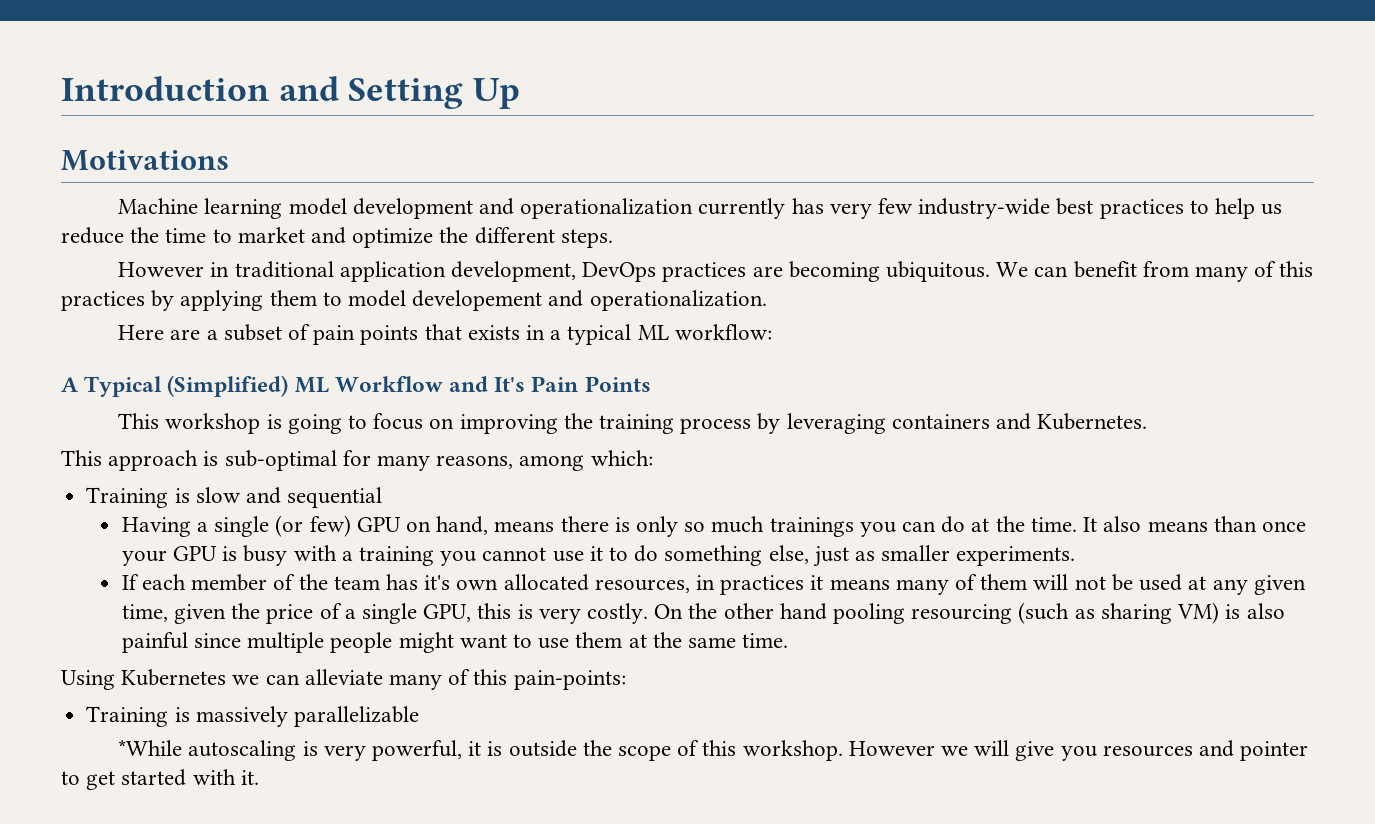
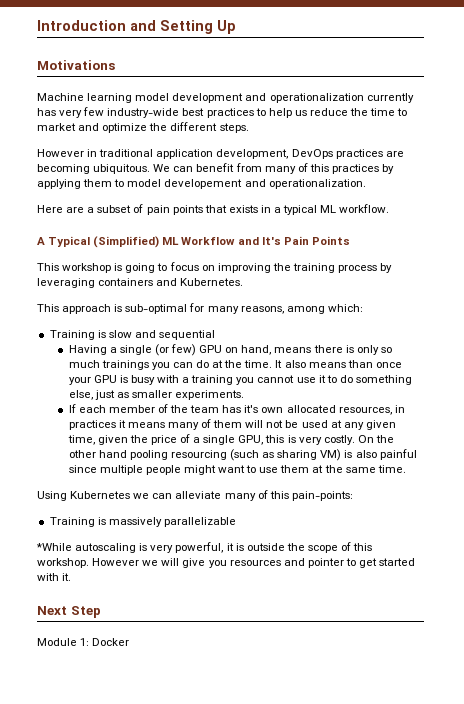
- Here are a subset of pain points that exists in a typical ML workflow:
+ Here are a subset of pain points that exists in a typical ML workflow.
+ Next Step
+ Module 1: Docker

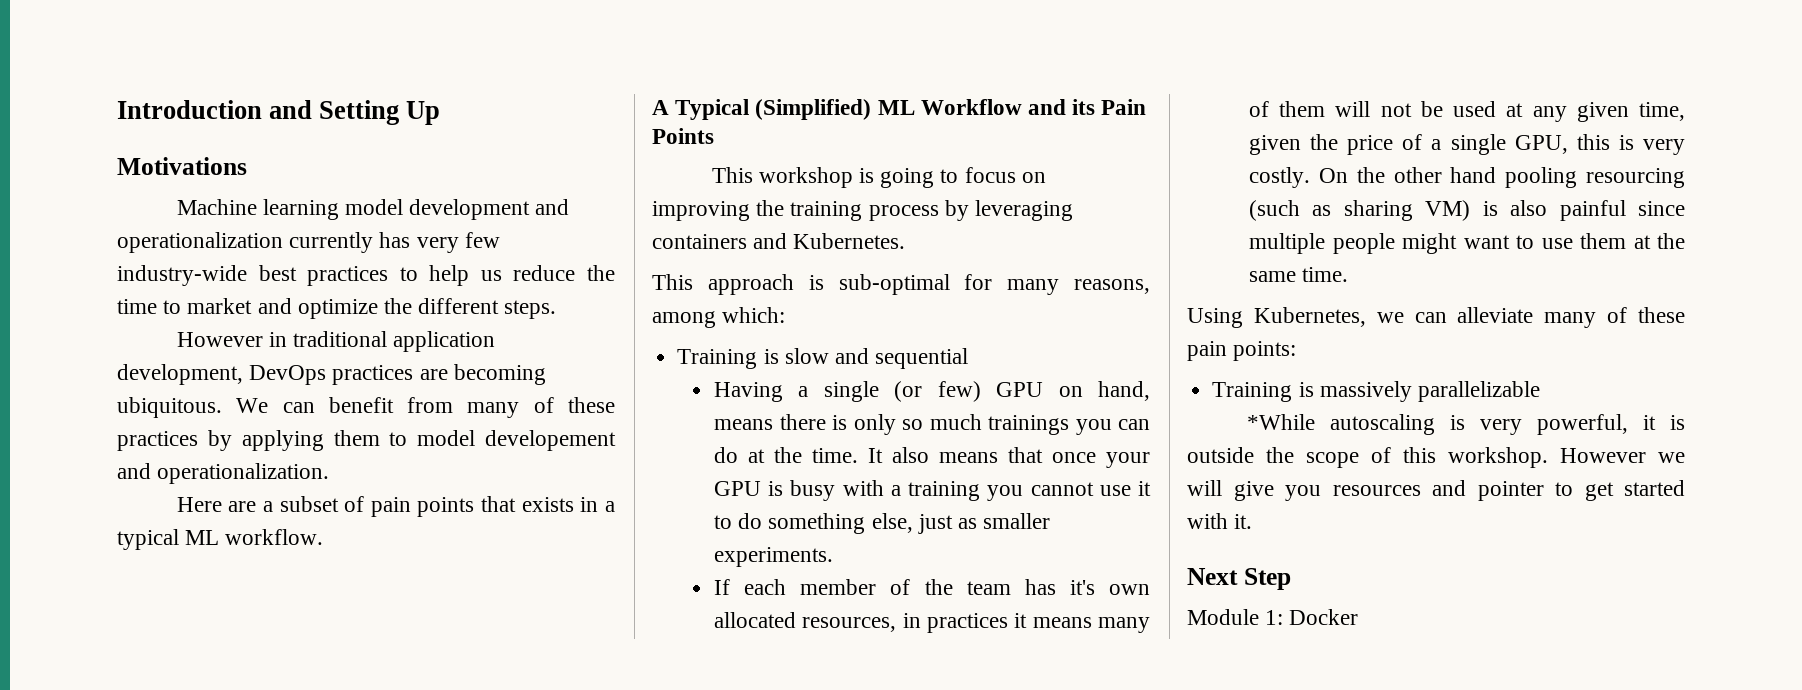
- We can benefit from many of this practices by applying them to model developement and operationalization.
+ We can benefit from many of these practices by applying them to model developement and operationalization.
- A Typical (Simplified) ML Workflow and It's Pain Points
+ A Typical (Simplified) ML Workflow and its Pain Points
- It also means than once your GPU is busy with a training you cannot use it to do something else, just as smaller experiments.
+ It also means that once your GPU is busy with a training you cannot use it to do something else, just as smaller experiments.
- Using Kubernetes we can alleviate many of this pain-points:
+ Using Kubernetes, we can alleviate many of these pain points:

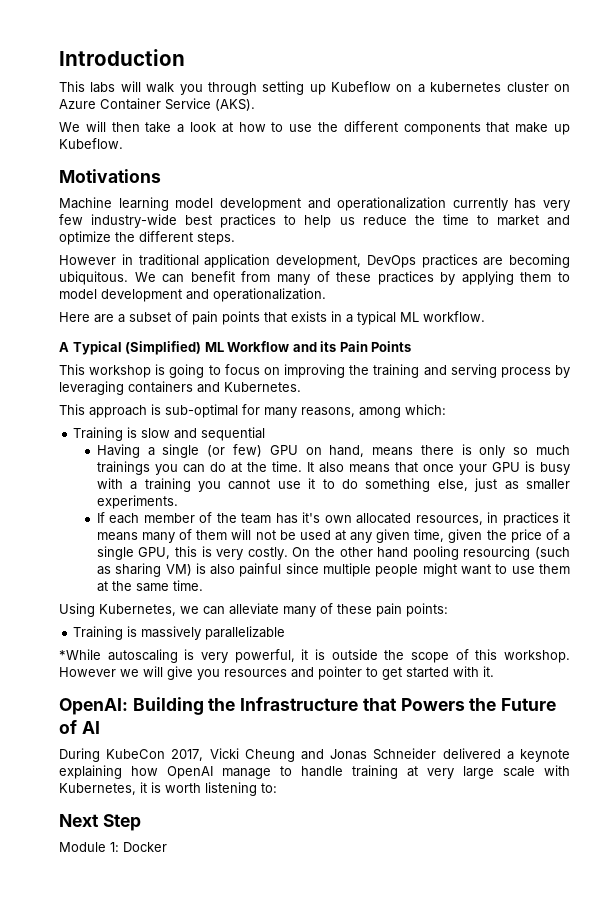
- Introduction and Setting Up
+ Introduction
+ This labs will walk you through setting up Kubeflow on a kubernetes cluster on Azure Container Service (AKS).
+ We will then take a look at how to use the different components that make up Kubeflow.
- We can benefit from many of these practices by applying them to model developement and operationalization.
+ We can benefit from many of these practices by applying them to model development and operationalization.
- This workshop is going to focus on improving the training process by leveraging containers and Kubernetes.
+ This workshop is going to focus on improving the training and serving process by leveraging containers and Kubernetes.
+ OpenAI: Building the Infrastructure that Powers the Future of AI
+ During KubeCon 2017, Vicki Cheung and Jonas Schneider delivered a keynote explaining how OpenAI manage to handle training at very large scale with Kubernetes, it is worth listening to:

